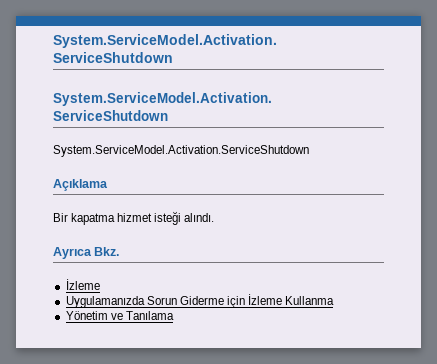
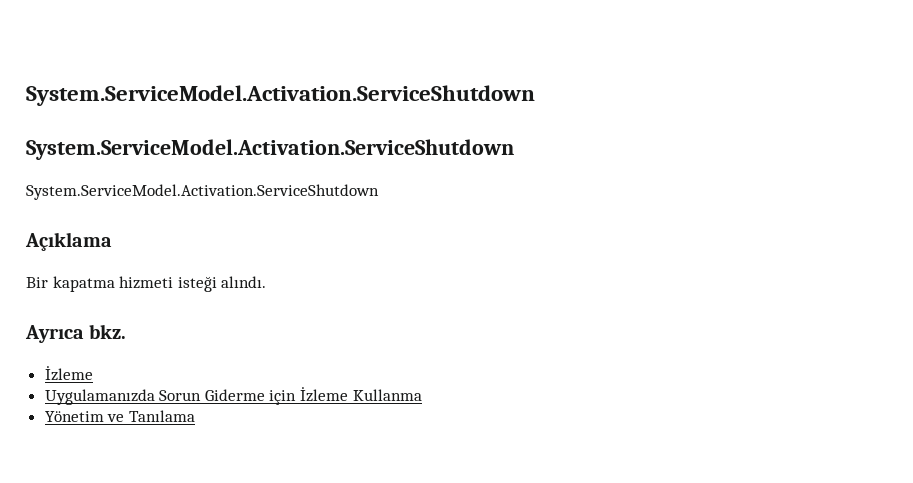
- Bir kapatma hizmet isteği alındı.
+ Bir kapatma hizmeti isteği alındı.
- Ayrıca Bkz.
+ Ayrıca bkz.

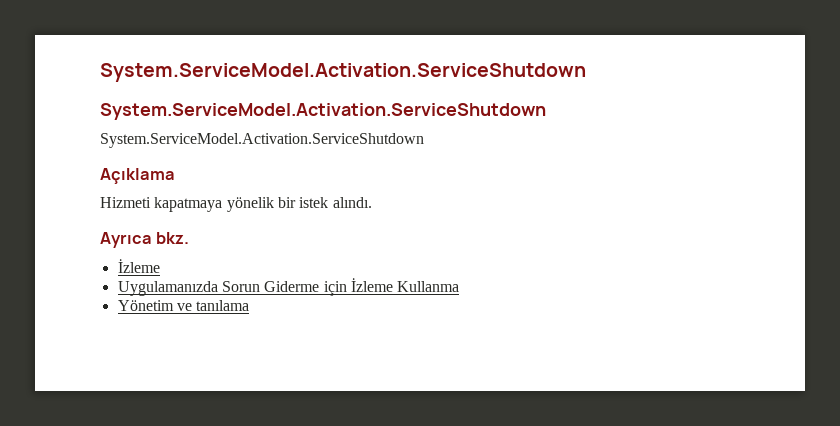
- Bir kapatma hizmeti isteği alındı.
+ Hizmeti kapatmaya yönelik bir istek alındı.
- Yönetim ve Tanılama
+ Yönetim ve tanılama

